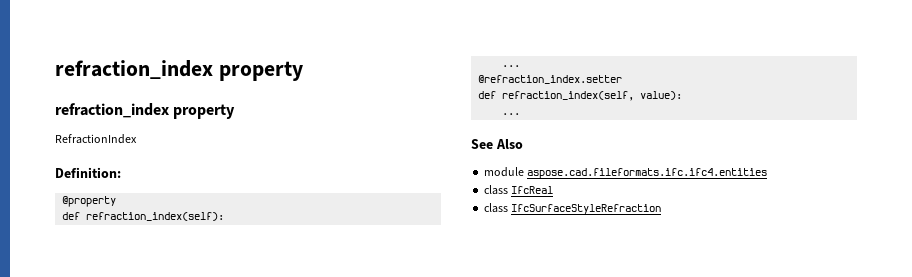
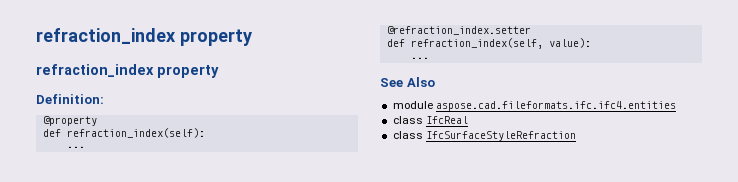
- RefractionIndex

